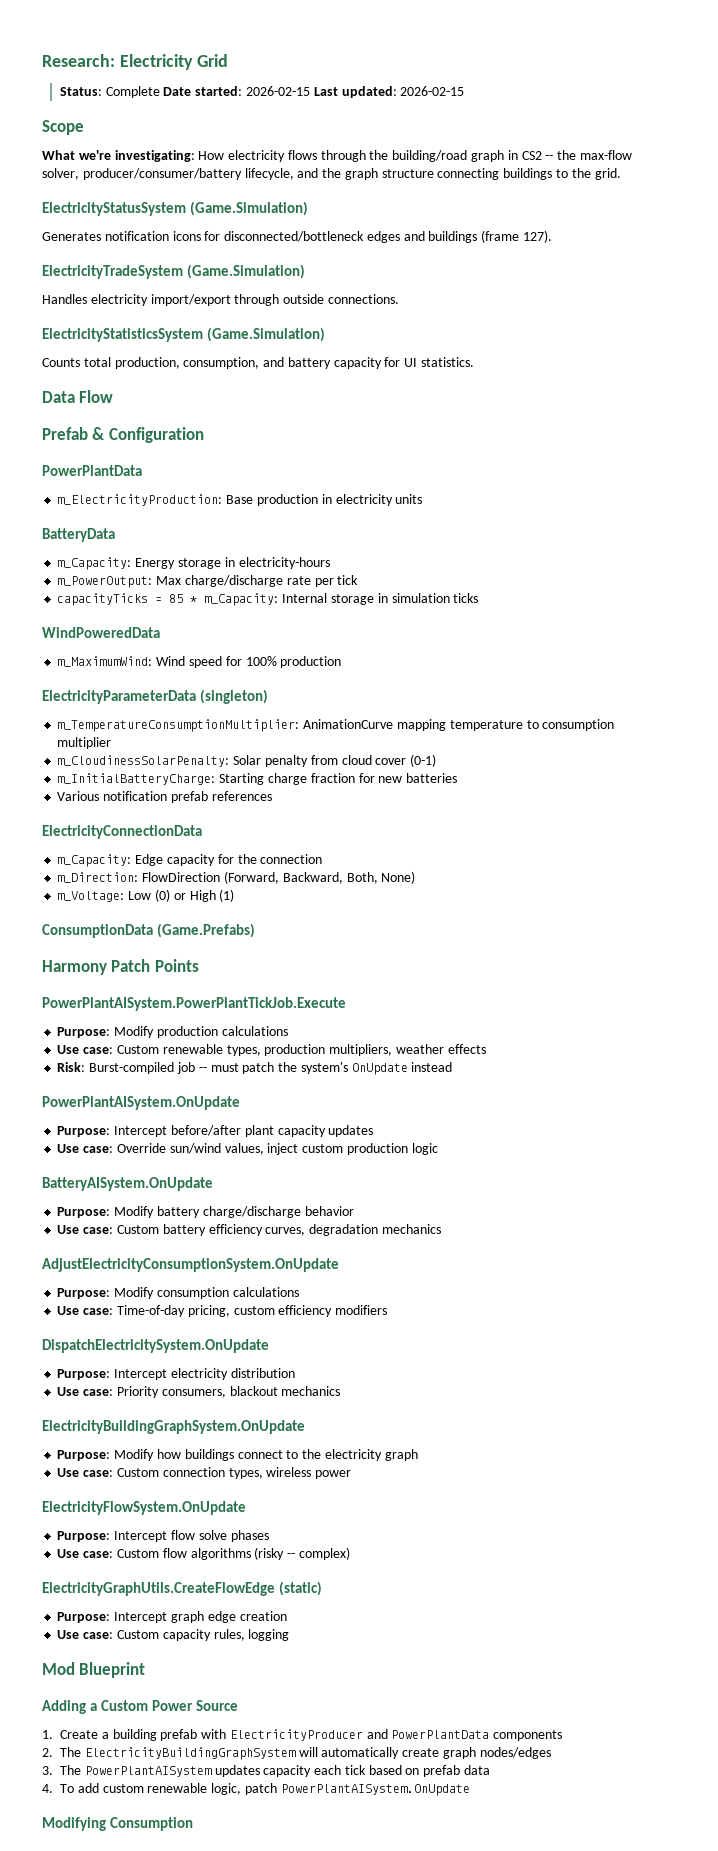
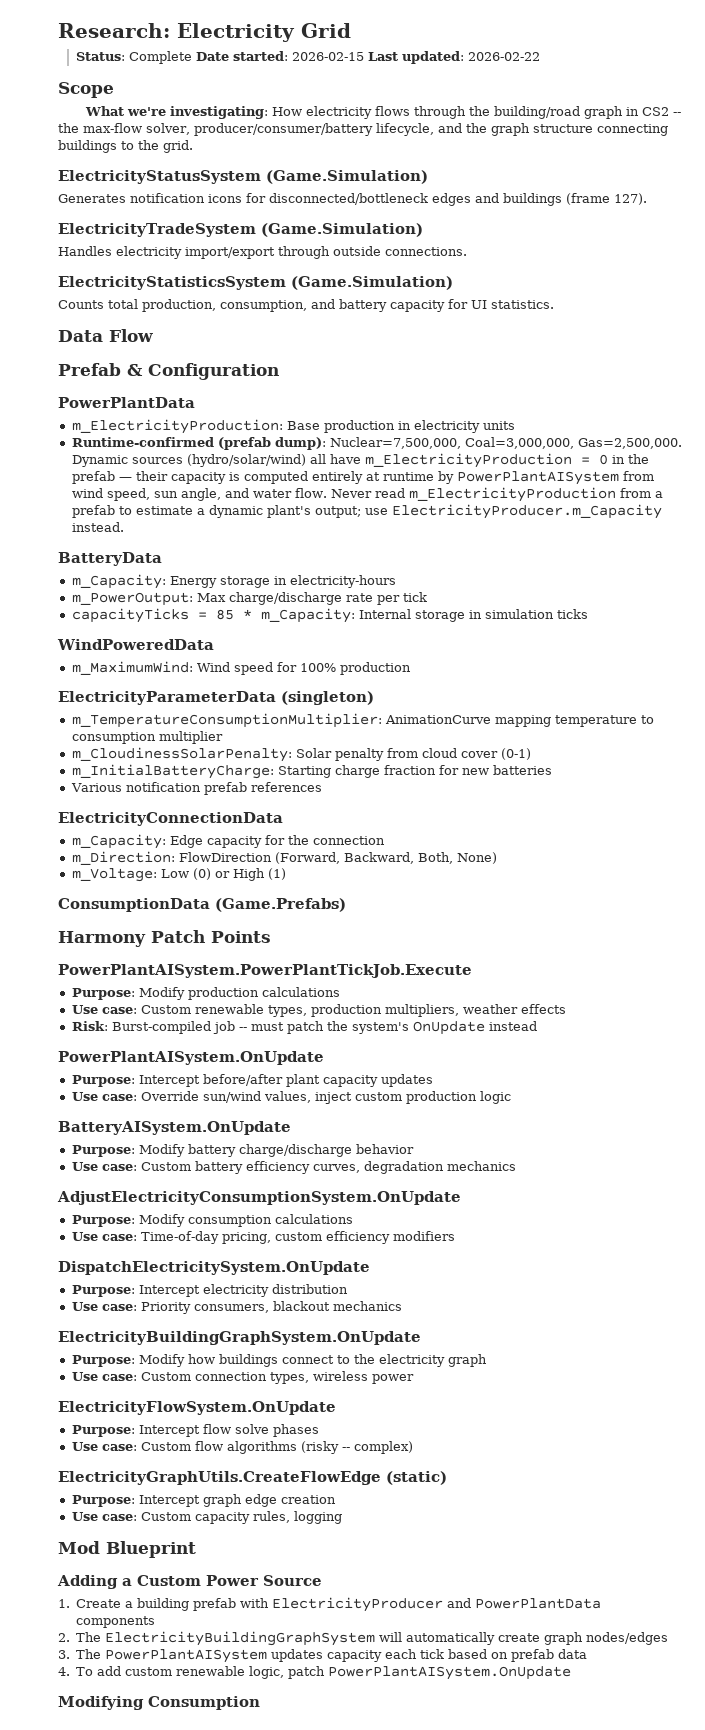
- Status: Complete Date started: 2026-02-15 Last updated: 2026-02-15
+ Status: Complete Date started: 2026-02-15 Last updated: 2026-02-22
+ Runtime-confirmed (prefab dump): Nuclear=7,500,000, Coal=3,000,000, Gas=2,500,000. Dynamic sources (hydro/solar/wind) all have m_ElectricityProduction = 0 in the prefab — their capacity is computed entirely at runtime by PowerPlantAISystem from wind speed, sun angle, and water flow. Never read m_ElectricityProduction from a prefab to estimate a dynamic plant's output; use ElectricityProducer.m_Capacity instead.

